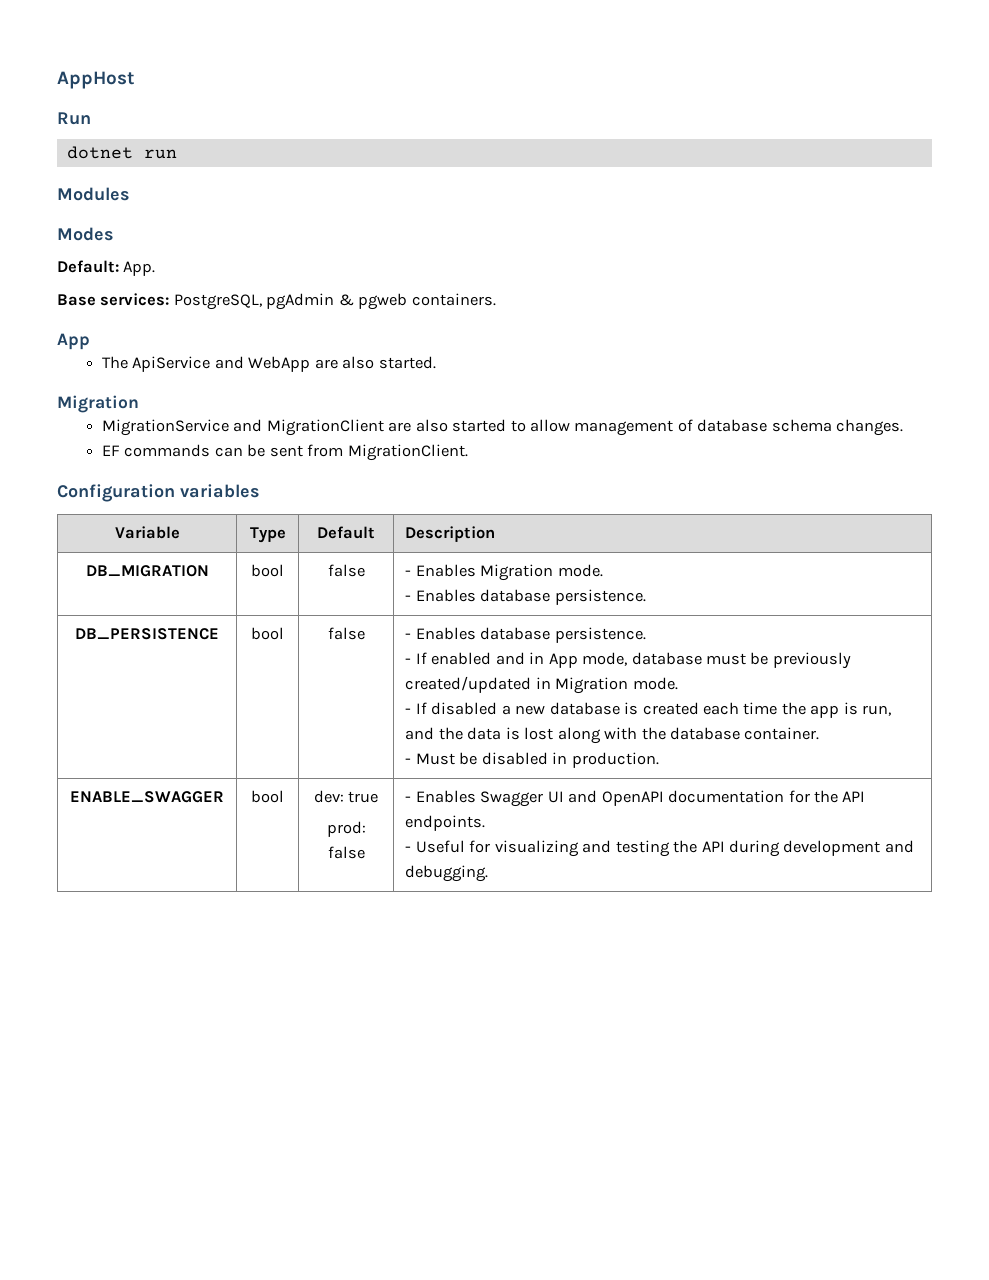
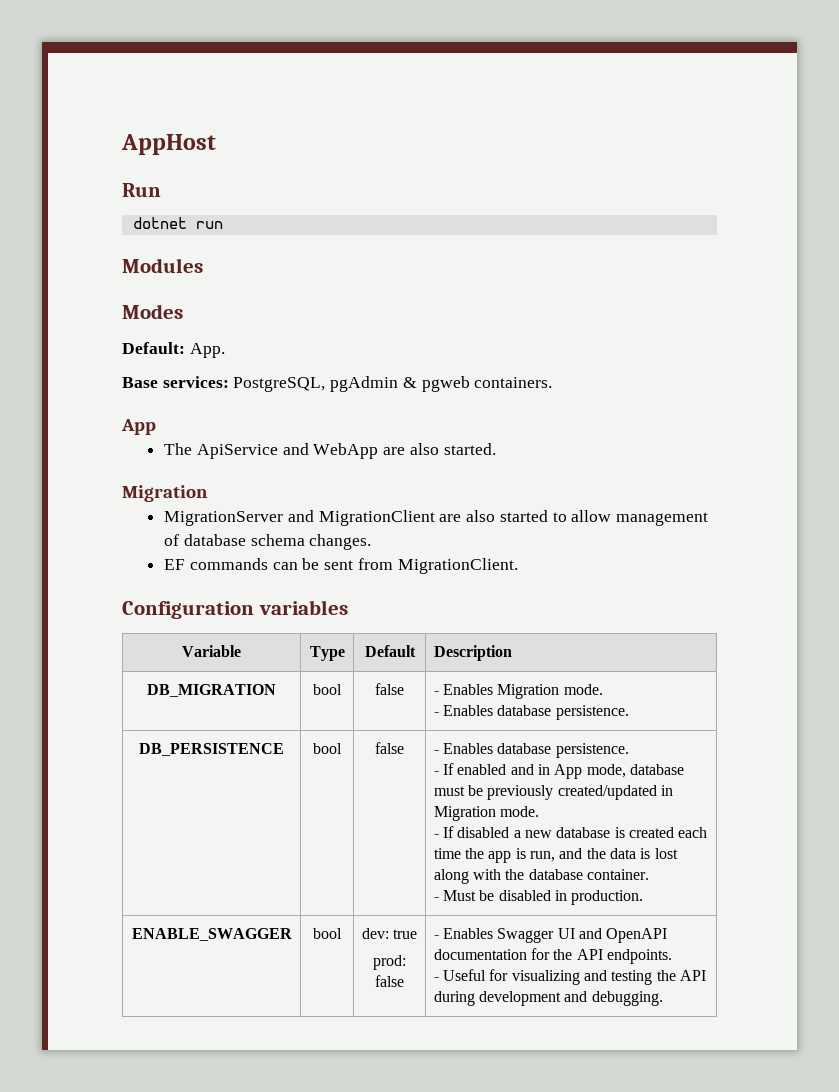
- MigrationService and MigrationClient are also started to allow management of database schema changes.
+ MigrationServer and MigrationClient are also started to allow management of database schema changes.

